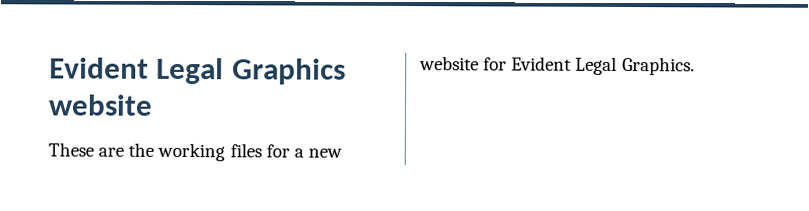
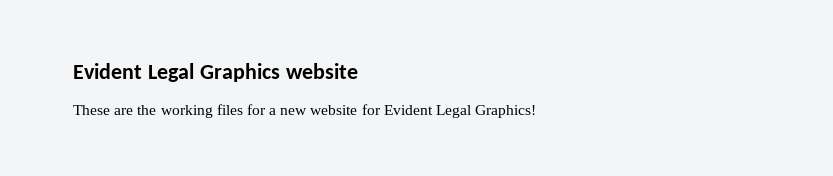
- These are the working files for a new website for Evident Legal Graphics.
+ These are the working files for a new website for Evident Legal Graphics!

